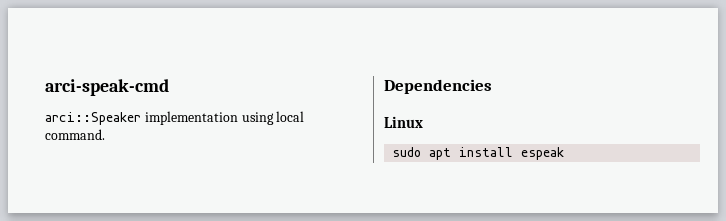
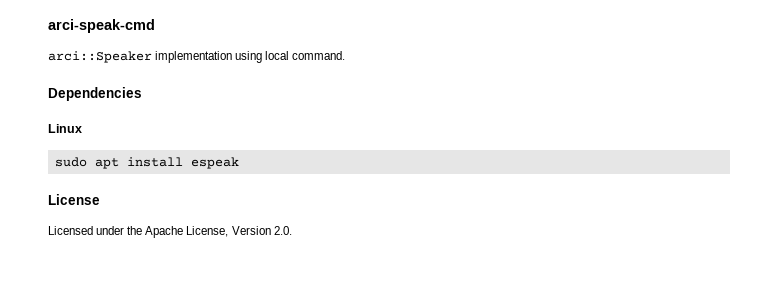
+ License
+ Licensed under the Apache License, Version 2.0.

